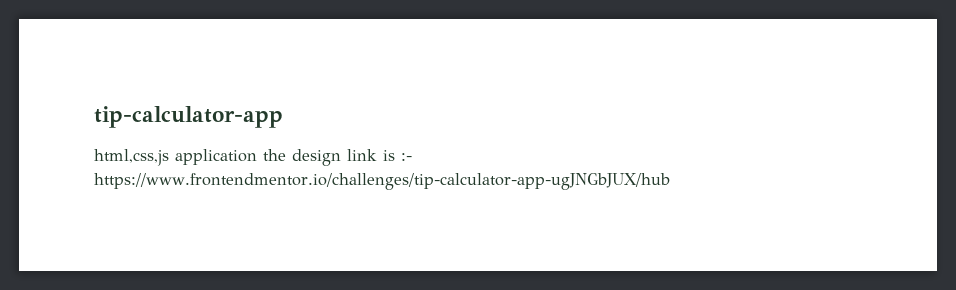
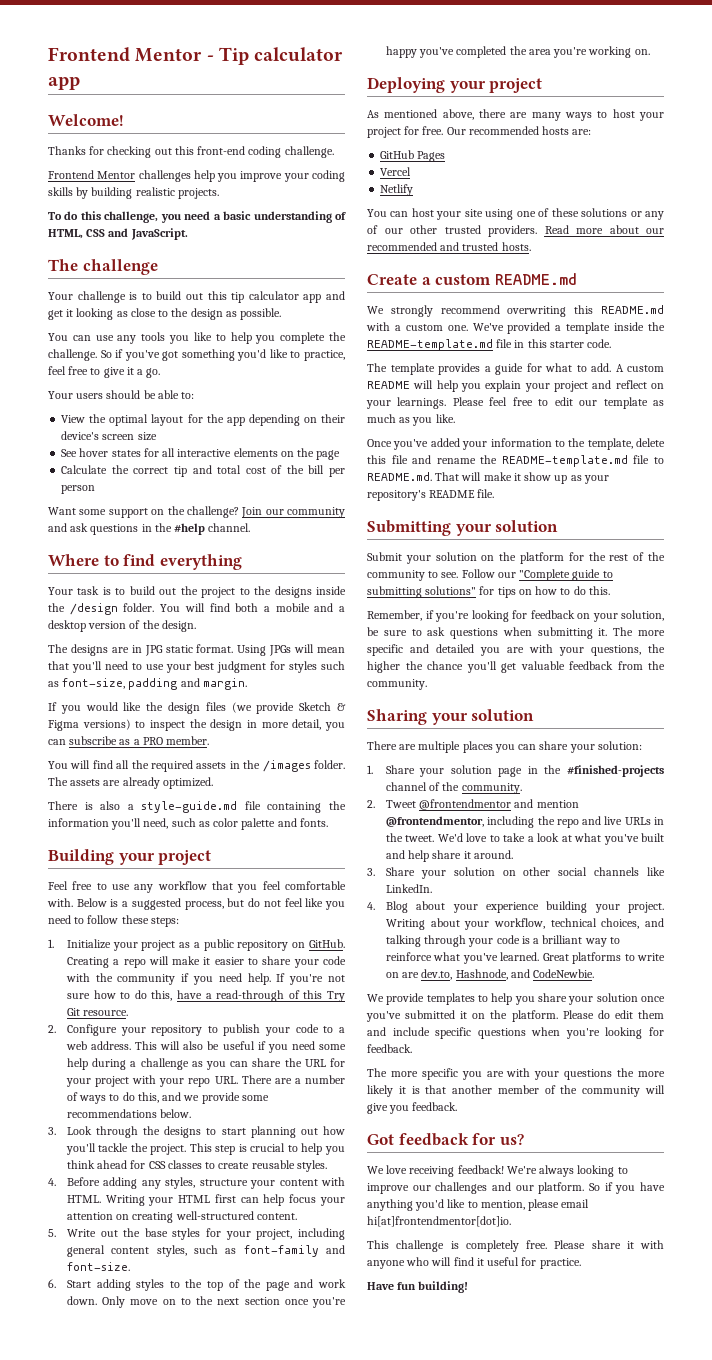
- tip-calculator-app
- html,css,js application the design link is :- https://www.frontendmentor.io/challenges/tip-calculator-app-ugJNGbJUX/hub
+ Frontend Mentor - Tip calculator app
+ Welcome!
+ Thanks for checking out this front-end coding challenge.
+ Frontend Mentor challenges help you improve your coding skills by building realistic projects.
+ To do this challenge, you need a basic understanding of HTML, CSS and JavaScript.
+ The challenge
+ Your challenge is to build out this tip calculator app and get it looking as close to the design as possible.
+ You can use any tools you like to help you complete the challenge. So if you've got something you'd like to practice, feel free to give it a go.
+ Your users should be able to:
+ View the optimal layout for the app depending on their device's screen size
+ See hover states for all interactive elements on the page
+ Calculate the correct tip and total cost of the bill per person
+ Want some support on the challenge? Join our community and ask questions in the #help channel.
+ Where to find everything
+ Your task is to build out the project to the designs inside the /design folder. You will find both a mobile and a desktop version of the design.
+ The designs are in JPG static format. Using JPGs will mean that you'll need to use your best judgment for styles such as font-size, padding and margin.
+ If you would like the design files (we provide Sketch & Figma versions) to inspect the design in more detail, you can subscribe as a PRO member.
+ You will find all the required assets in the /images folder. The assets are already optimized.
+ There is also a style-guide.md file containing the information you'll need, such as color palette and fonts.
+ Building your project
+ Feel free to use any workflow that you feel comfortable with. Below is a suggested process, but do not feel like you need to follow these steps:
+ 1. Initialize your project as a public repository on GitHub. Creating a repo will make it easier to share your code with the community if you need help. If you're not sure how to do this, have a read-through of this Try Git resource.
+ 2. Configure your repository to publish your code to a web address. This will also be useful if you need some help during a challenge as you can share the URL for your project with your repo URL. There are a number of ways to do this, and we provide some recommendations below.
+ 3. Look through the designs to start planning out how you'll tackle the project. This step is crucial to help you think ahead for CSS classes to create reusable styles.
+ 4. Before adding any styles, structure your content with HTML. Writing your HTML first can help focus your attention on creating well-structured content.
+ 5. Write out the base styles for your project, including general content styles, such as font-family and font-size.
+ 6. Start adding styles to the top of the page and work down. Only move on to the next section once you're happy you've completed the area you're working on.
+ Deploying your project
+ As mentioned above, there are many ways to host your project for free. Our recommended hosts are:
+ GitHub Pages
+ Vercel
+ Netlify
+ You can host your site using one of these solutions or any of our other trusted providers. Read more about our recommended and trusted hosts.
+ Create a custom README.md
+ We strongly recommend overwriting this README.md with a custom one. We've provided a template inside the README-template.md file in this starter code.
+ The template provides a guide for what to add. A custom README will help you explain your project and reflect on your learnings. Please feel free to edit our template as much as you like.
+ Once you've added your information to the template, delete this file and rename the README-template.md file to README.md. That will make it show up as your repository's README file.
+ Submitting your solution
+ Submit your solution on the platform for the rest of the community to see. Follow our "Complete guide to submitting solutions" for tips on how to do this.
+ Remember, if you're looking for feedback on your solution, be sure to ask questions when submitting it. The more specific and detailed you are with your questions, the higher the chance you'll get valuable feedback from the community.
+ Sharing your solution
+ There are multiple places you can share your solution:
+ 1. Share your solution page in the #finished-projects channel of the community.
+ 2. Tweet @frontendmentor and mention @frontendmentor, including the repo and live URLs in the tweet. We'd love to take a look at what you've built and help share it around.
+ 3. Share your solution on other social channels like LinkedIn.
+ 4. Blog about your experience building your project. Writing about your workflow, technical choices, and talking through your code is a brilliant way to reinforce what you've learned. Great platforms to write on are dev.to, Hashnode, and CodeNewbie.
+ We provide templates to help you share your solution once you've submitted it on the platform. Please do edit them and include specific questions when you're looking for feedback.
+ The more specific you are with your questions the more likely it is that another member of the community will give you feedback.
+ Got feedback for us?
+ We love receiving feedback! We're always looking to improve our challenges and our platform. So if you have anything you'd like to mention, please email hi[at]frontendmentor[dot]io.
+ This challenge is completely free. Please share it with anyone who will find it useful for practice.
+ Have fun building!

